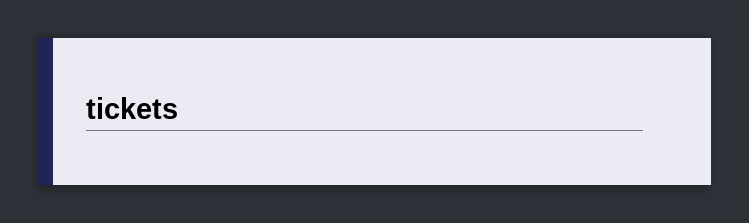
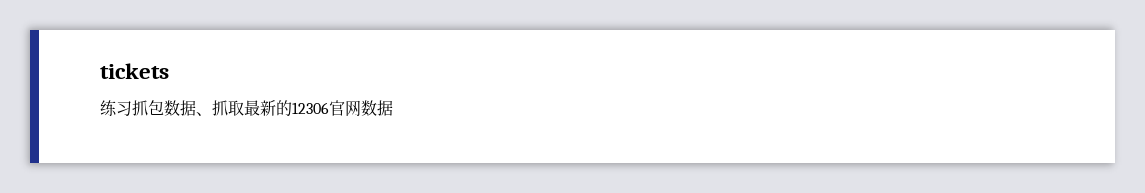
+ 练习抓包数据、抓取最新的12306官网数据

